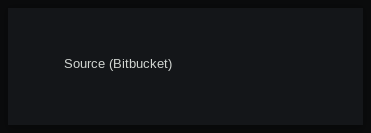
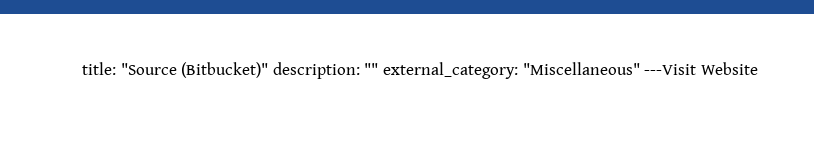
- Source (Bitbucket)
+ title: "Source (Bitbucket)" description: "" external_category: "Miscellaneous" ---Visit Website

